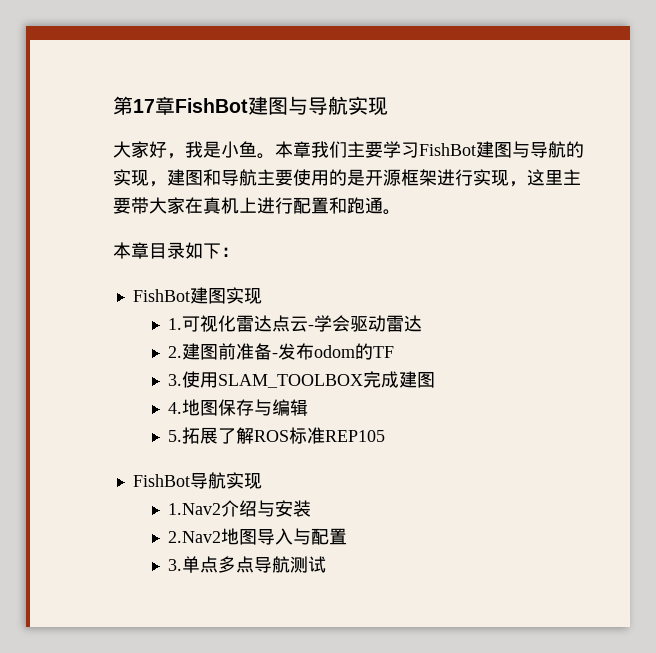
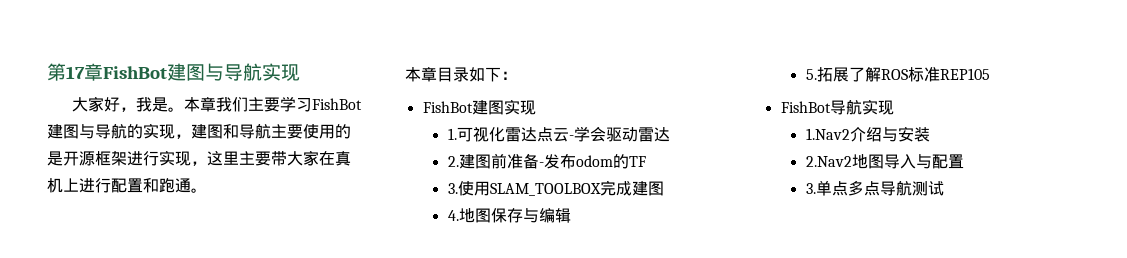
- 大家好，我是小鱼。
+ 大家好，我是。

